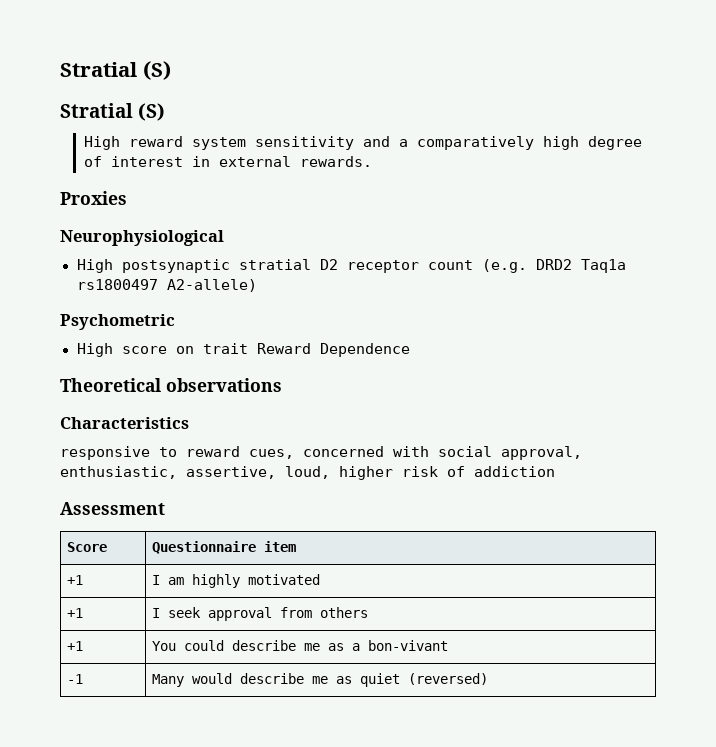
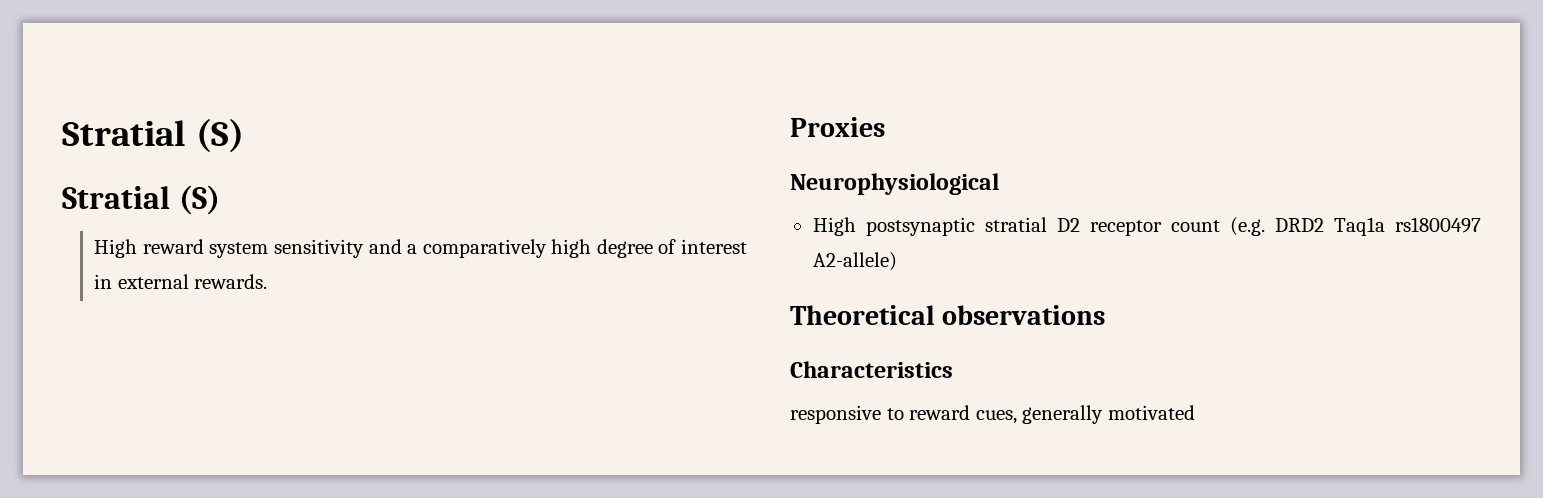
- Psychometric
- High score on trait Reward Dependence
- responsive to reward cues, concerned with social approval, enthusiastic, assertive, loud, higher risk of addiction
- Assessment
- Score | Questionnaire item
- +1 | I am highly motivated
- +1 | I seek approval from others
- +1 | You could describe me as a bon-vivant
- -1 | Many would describe me as quiet (reversed)
+ responsive to reward cues, generally motivated

